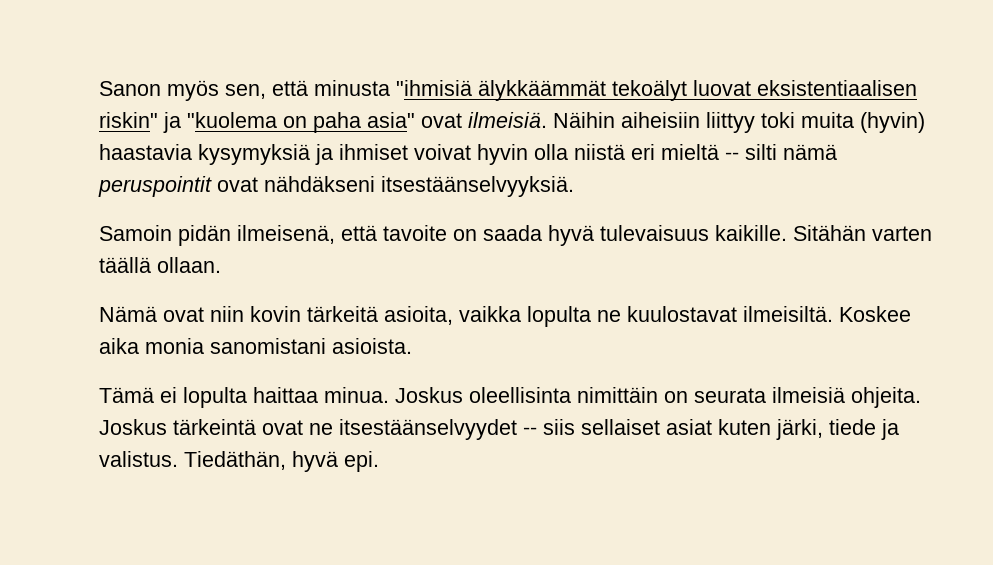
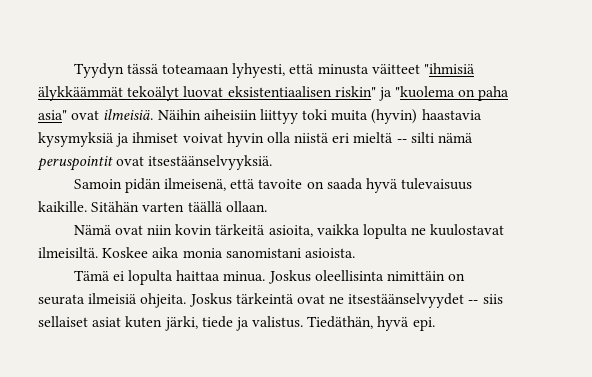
- Sanon myös sen, että minusta "ihmisiä älykkäämmät tekoälyt luovat eksistentiaalisen riskin" ja "kuolema on paha asia" ovat ilmeisiä.
+ Tyydyn tässä toteamaan lyhyesti, että minusta väitteet "ihmisiä älykkäämmät tekoälyt luovat eksistentiaalisen riskin" ja "kuolema on paha asia" ovat ilmeisiä.
- Näihin aiheisiin liittyy toki muita (hyvin) haastavia kysymyksiä ja ihmiset voivat hyvin olla niistä eri mieltä -- silti nämä peruspointit ovat nähdäkseni itsestäänselvyyksiä.
+ Näihin aiheisiin liittyy toki muita (hyvin) haastavia kysymyksiä ja ihmiset voivat hyvin olla niistä eri mieltä -- silti nämä peruspointit ovat itsestäänselvyyksiä.

